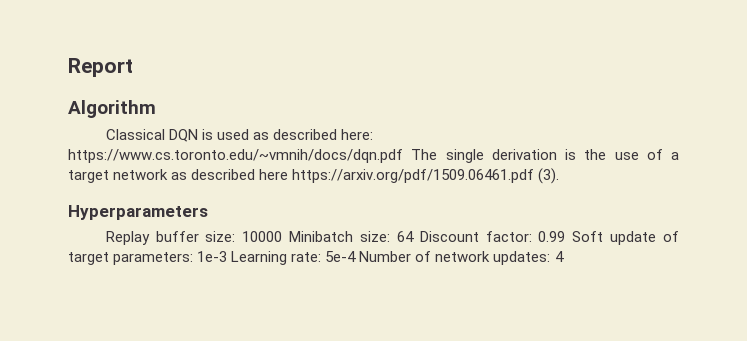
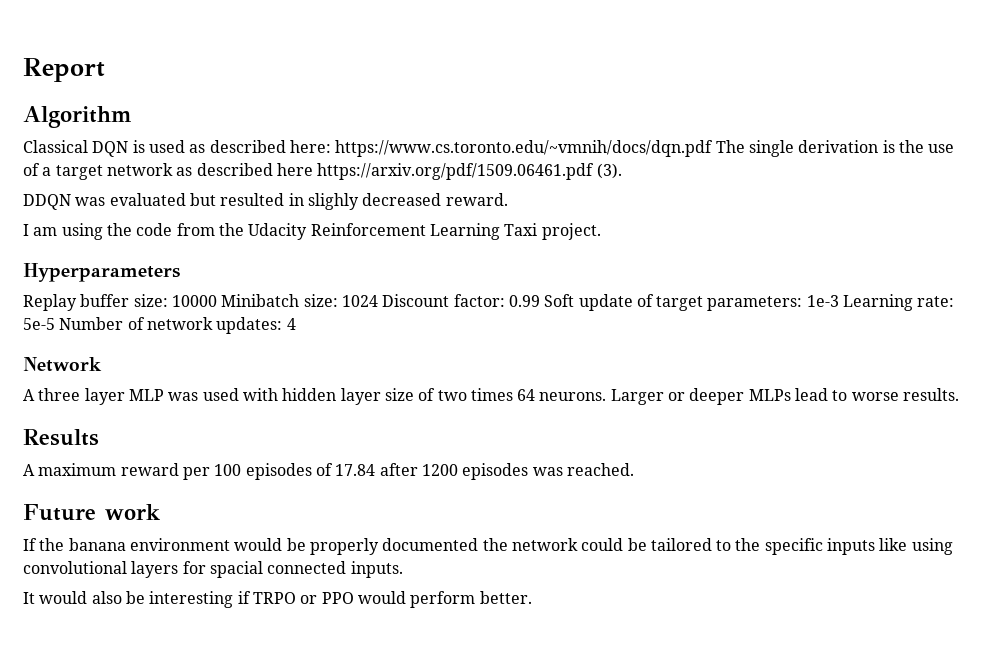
+ DDQN was evaluated but resulted in slighly decreased reward.
+ I am using the code from the Udacity Reinforcement Learning Taxi project.
- Replay buffer size: 10000 Minibatch size: 64 Discount factor: 0.99 Soft update of target parameters: 1e-3 Learning rate: 5e-4 Number of network updates: 4
+ Replay buffer size: 10000 Minibatch size: 1024 Discount factor: 0.99 Soft update of target parameters: 1e-3 Learning rate: 5e-5 Number of network updates: 4
+ Network
+ A three layer MLP was used with hidden layer size of two times 64 neurons. Larger or deeper MLPs lead to worse results.
+ Results
+ A maximum reward per 100 episodes of 17.84 after 1200 episodes was reached.
+ Future work
+ If the banana environment would be properly documented the network could be tailored to the specific inputs like using convolutional layers for spacial connected inputs.
+ It would also be interesting if TRPO or PPO would perform better.

